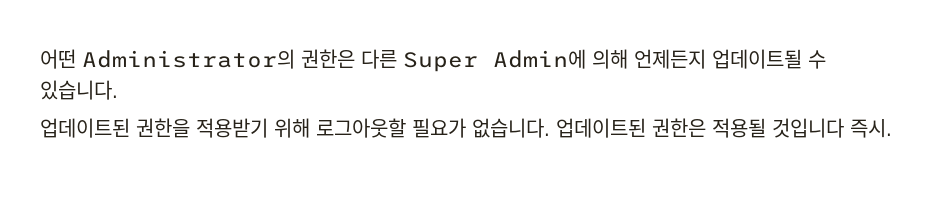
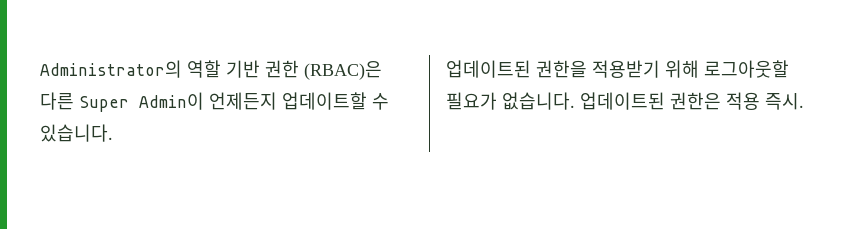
- 어떤 Administrator의 권한은 다른 Super Admin에 의해 언제든지 업데이트될 수 있습니다.
+ Administrator의 역할 기반 권한 (RBAC)은 다른 Super Admin이 언제든지 업데이트할 수 있습니다.
- 업데이트된 권한은 적용될 것입니다 즉시.
+ 업데이트된 권한은 적용 즉시.

